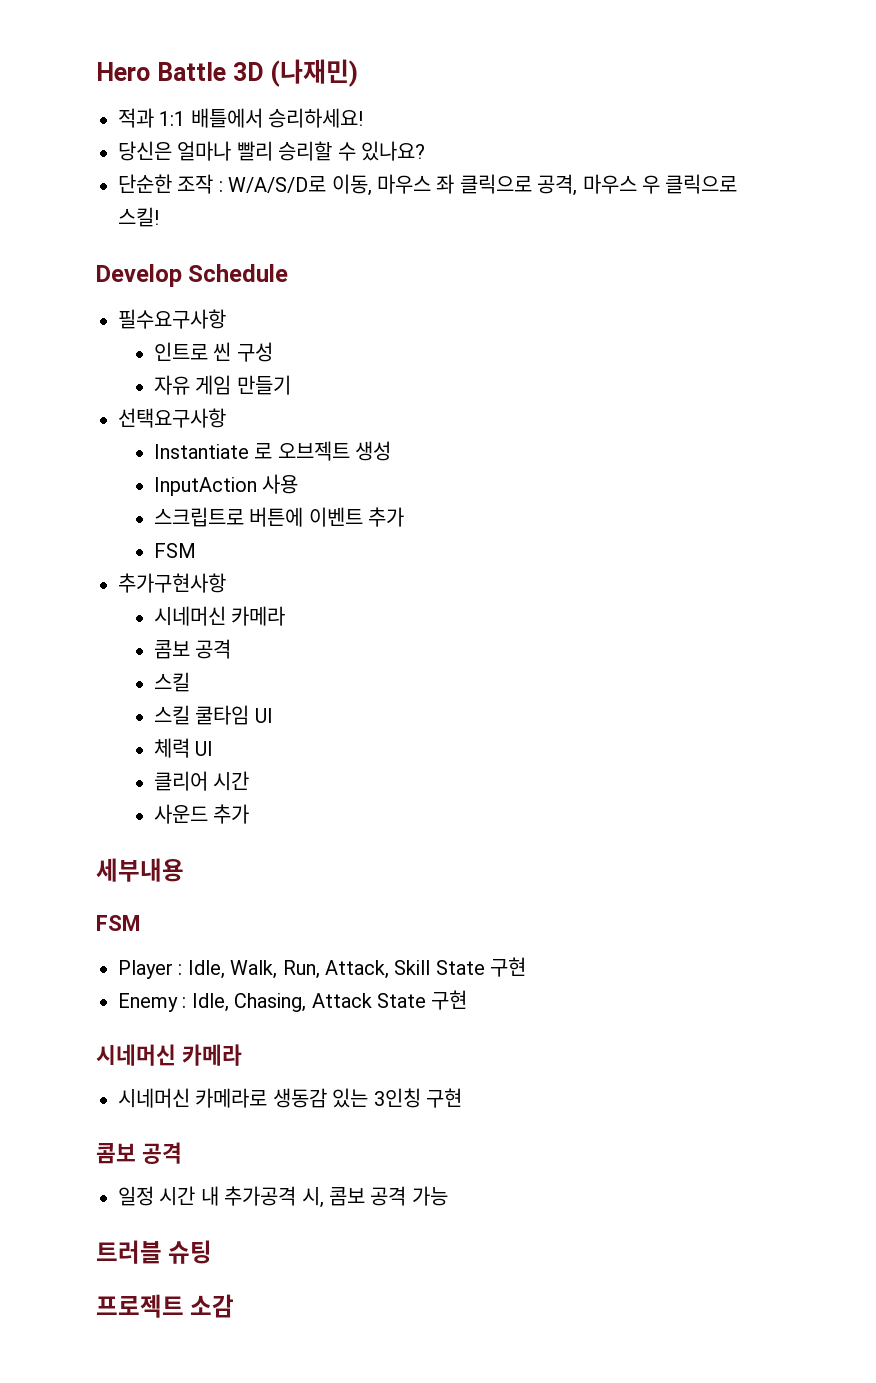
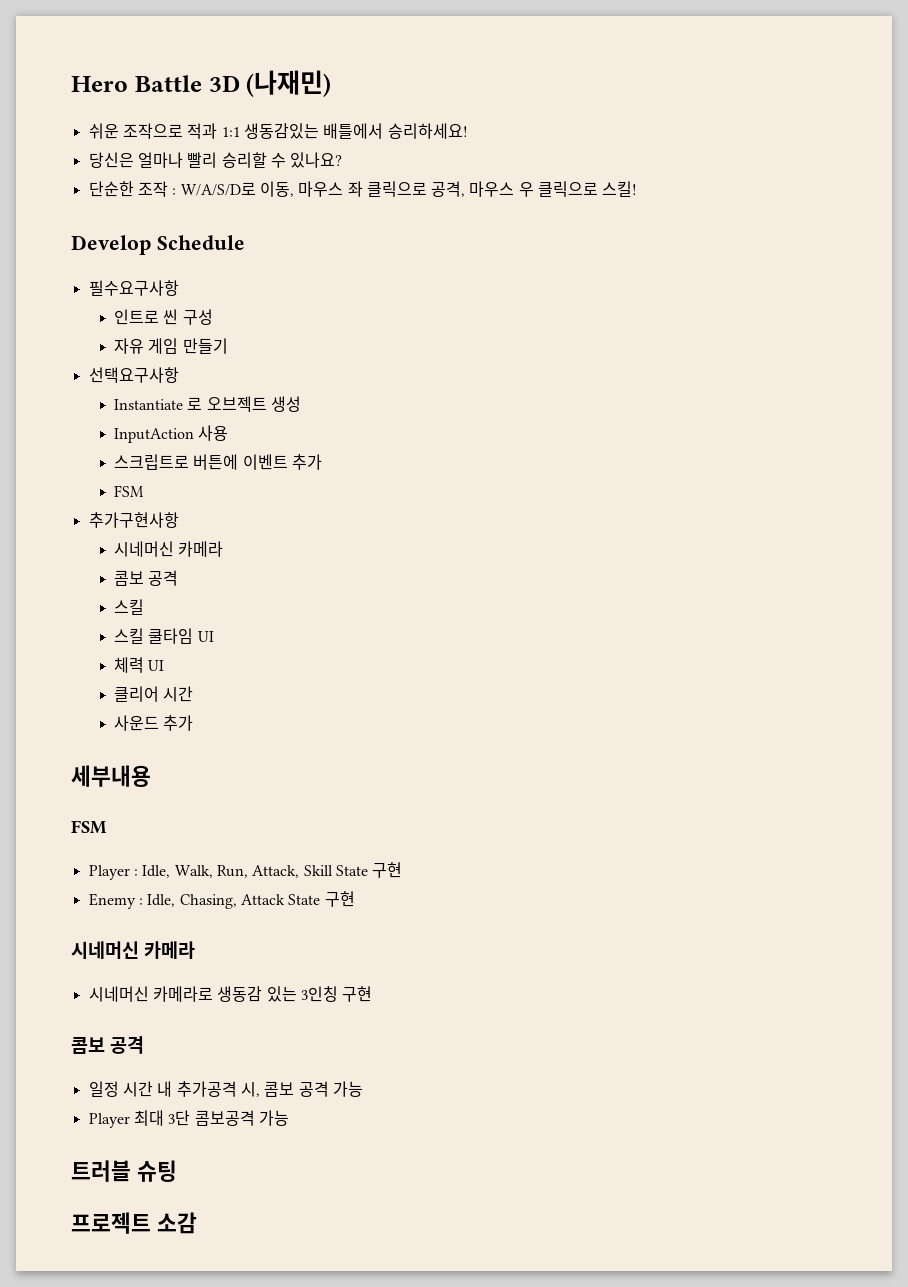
- 적과 1:1 배틀에서 승리하세요!
+ 쉬운 조작으로 적과 1:1 생동감있는 배틀에서 승리하세요!
+ Player 최대 3단 콤보공격 가능

